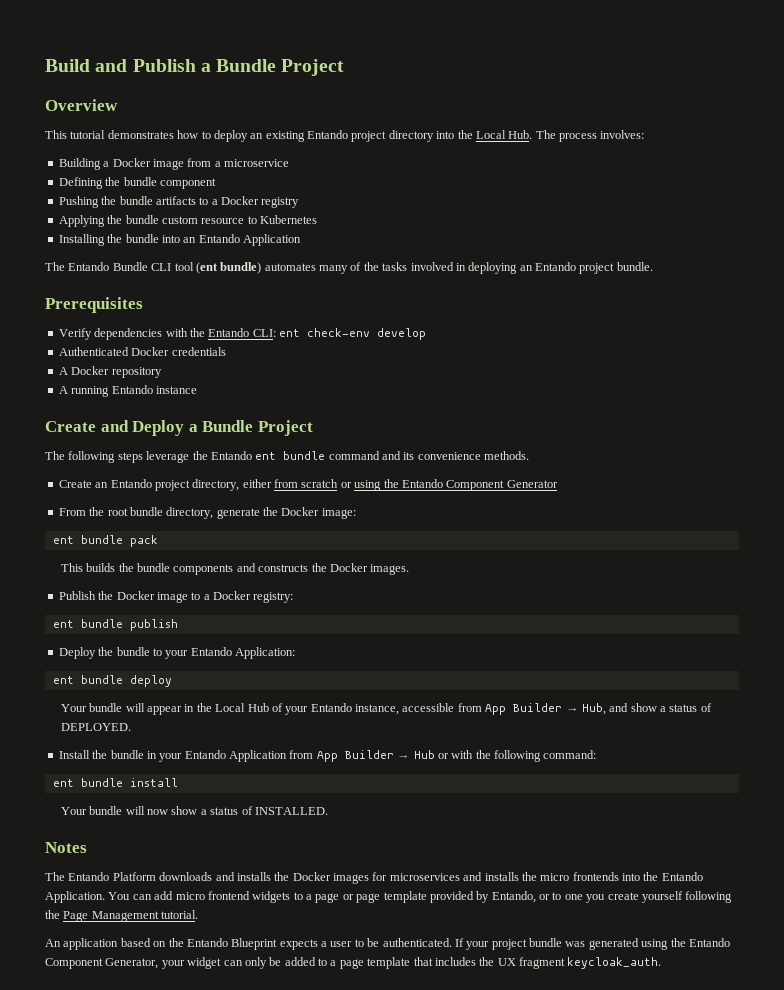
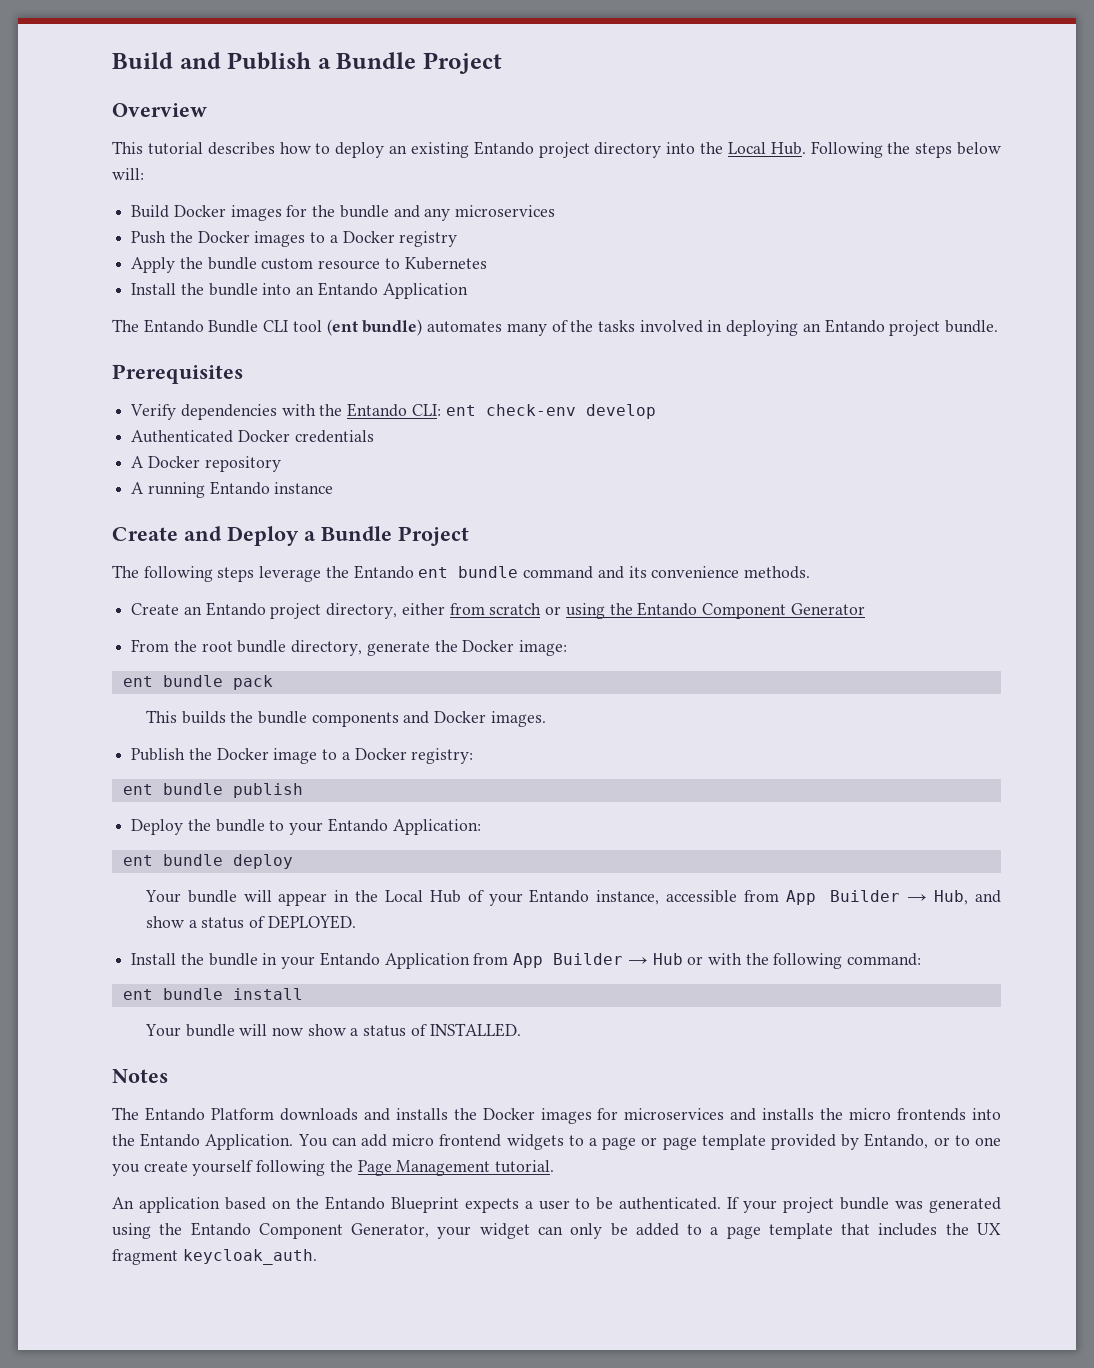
- This tutorial demonstrates how to deploy an existing Entando project directory into the Local Hub. The process involves:
- Building a Docker image from a microservice
- Defining the bundle component
- Pushing the bundle artifacts to a Docker registry
+ This tutorial describes how to deploy an existing Entando project directory into the Local Hub. Following the steps below will:
+ Build Docker images for the bundle and any microservices
+ Push the Docker images to a Docker registry
- Applying the bundle custom resource to Kubernetes
+ Apply the bundle custom resource to Kubernetes
- Installing the bundle into an Entando Application
+ Install the bundle into an Entando Application
- This builds the bundle components and constructs the Docker images.
+ This builds the bundle components and Docker images.

